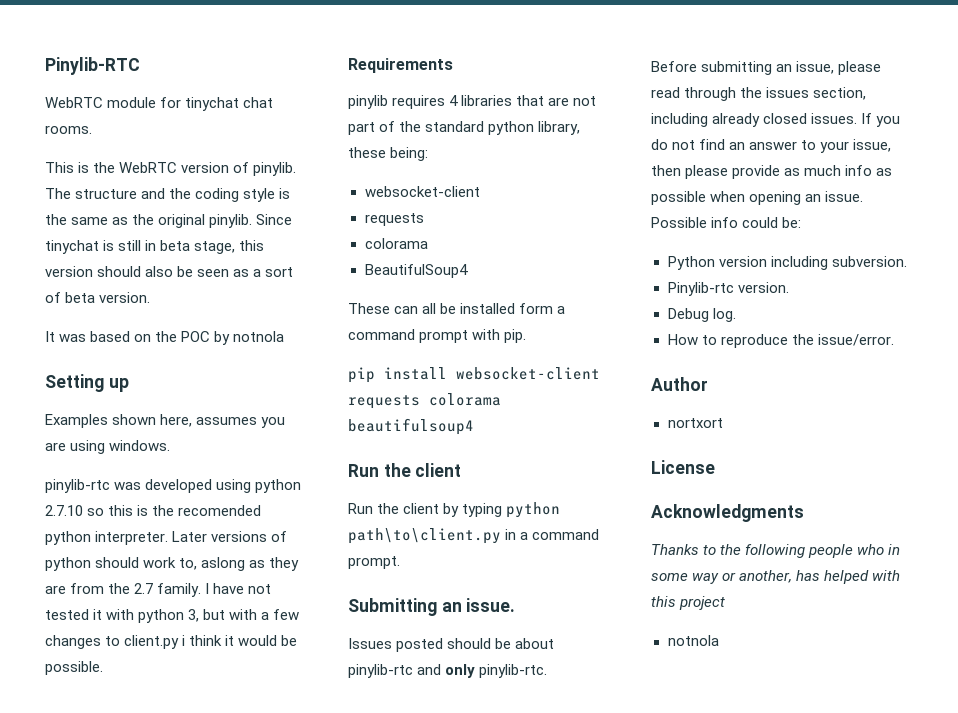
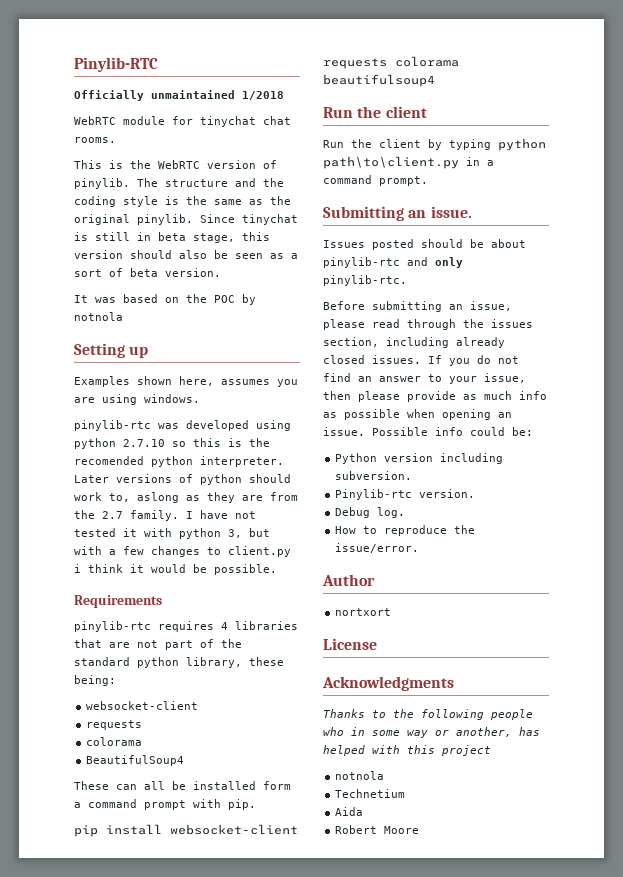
+ Officially unmaintained 1/2018
- pinylib requires 4 libraries that are not part of the standard python library, these being:
+ pinylib-rtc requires 4 libraries that are not part of the standard python library, these being:
+ Technetium
+ Aida
+ Robert Moore

